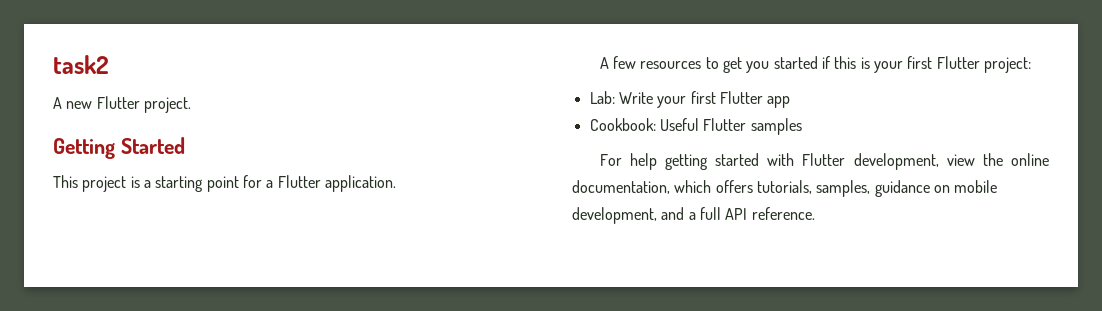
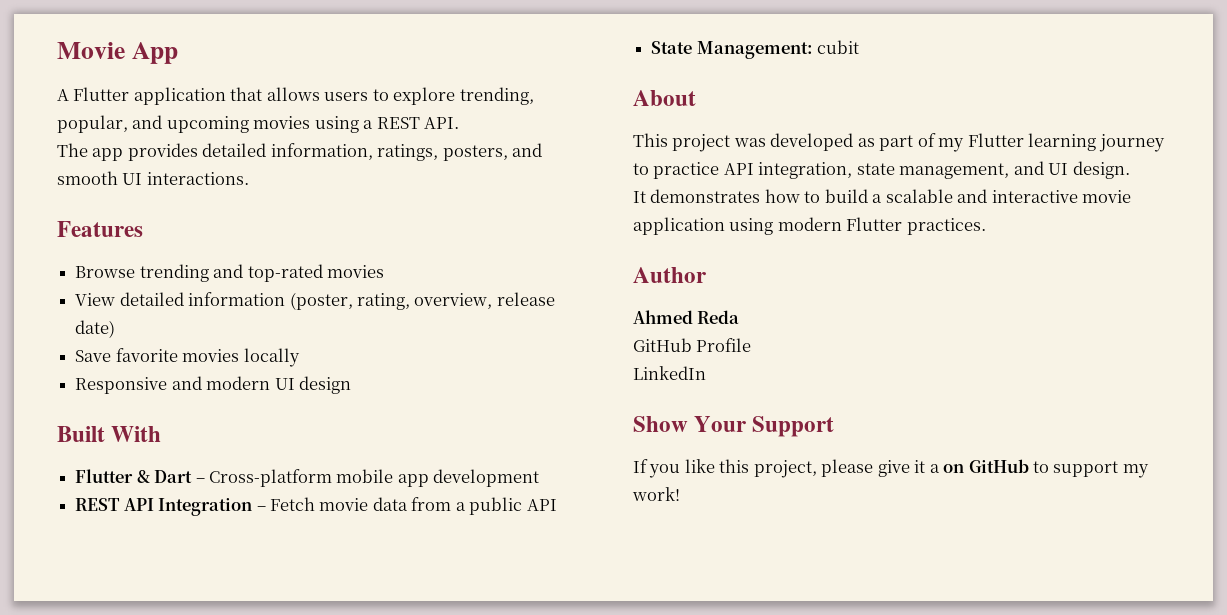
- task2
- A new Flutter project.
- Getting Started
- This project is a starting point for a Flutter application.
- A few resources to get you started if this is your first Flutter project:
- Lab: Write your first Flutter app
- Cookbook: Useful Flutter samples
- For help getting started with Flutter development, view the online documentation, which offers tutorials, samples, guidance on mobile development, and a full API reference.
+ Movie App
+ A Flutter application that allows users to explore trending, popular, and upcoming movies using a REST API.
+ The app provides detailed information, ratings, posters, and smooth UI interactions.
+ Features
+ Browse trending and top-rated movies
+ View detailed information (poster, rating, overview, release date)
+ Save favorite movies locally
+ Responsive and modern UI design
+ Built With
+ Flutter & Dart – Cross-platform mobile app development
+ REST API Integration – Fetch movie data from a public API
+ State Management: cubit
+ About
+ This project was developed as part of my Flutter learning journey to practice API integration, state management, and UI design.
+ It demonstrates how to build a scalable and interactive movie application using modern Flutter practices.
+ Author
+ Ahmed Reda
+ GitHub Profile
+ LinkedIn
+ Show Your Support
+ If you like this project, please give it a on GitHub to support my work!

